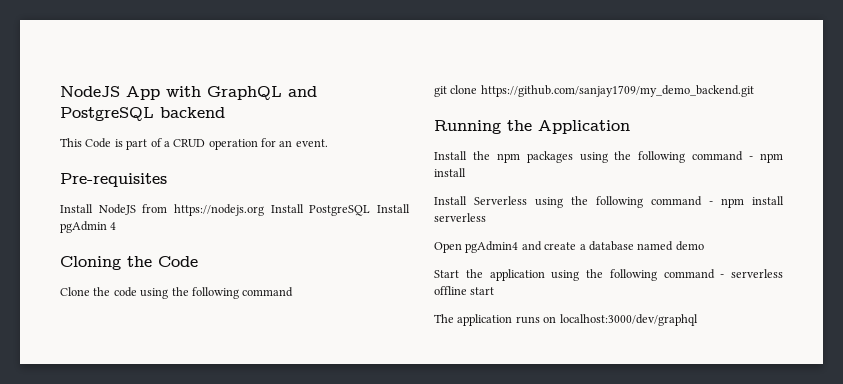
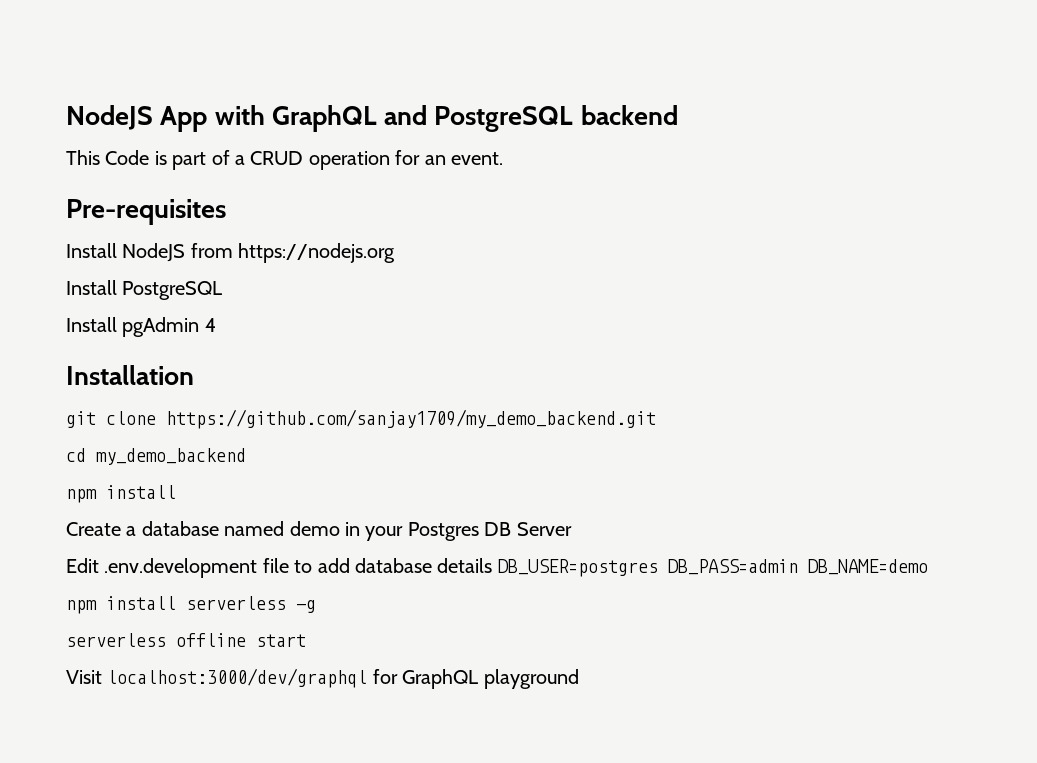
- Install NodeJS from https://nodejs.org Install PostgreSQL Install pgAdmin 4
+ Install NodeJS from https://nodejs.org
+ Install PostgreSQL
+ Install pgAdmin 4
- Cloning the Code
- Clone the code using the following command
+ Installation
  git clone https://github.com/sanjay1709/my_demo_backend.git
- Running the Application
- Install the npm packages using the following command - npm install
- Install Serverless using the following command - npm install serverless
- Open pgAdmin4 and create a database named demo
- Start the application using the following command - serverless offline start
- The application runs on localhost:3000/dev/graphql
+ cd my_demo_backend
+ npm install
+ Create a database named demo in your Postgres DB Server
+ Edit .env.development file to add database details DB_USER=postgres DB_PASS=admin DB_NAME=demo
+ npm install serverless -g
+ serverless offline start
+ Visit localhost:3000/dev/graphql for GraphQL playground

